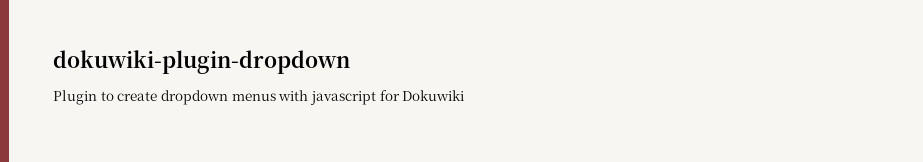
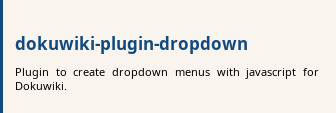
- Plugin to create dropdown menus with javascript for Dokuwiki
+ Plugin to create dropdown menus with javascript for Dokuwiki.

